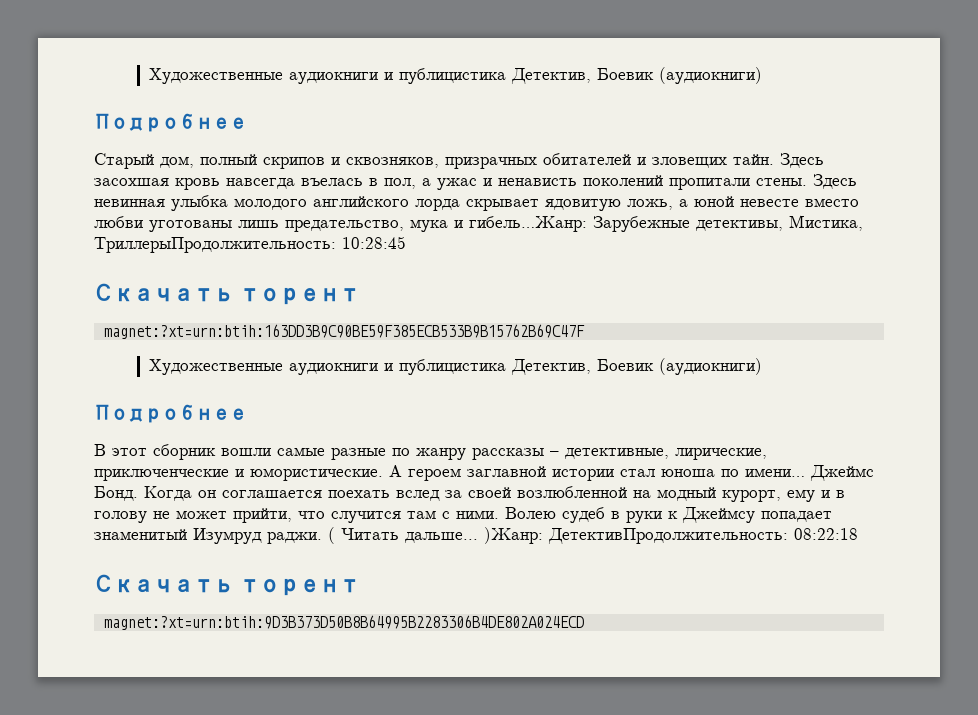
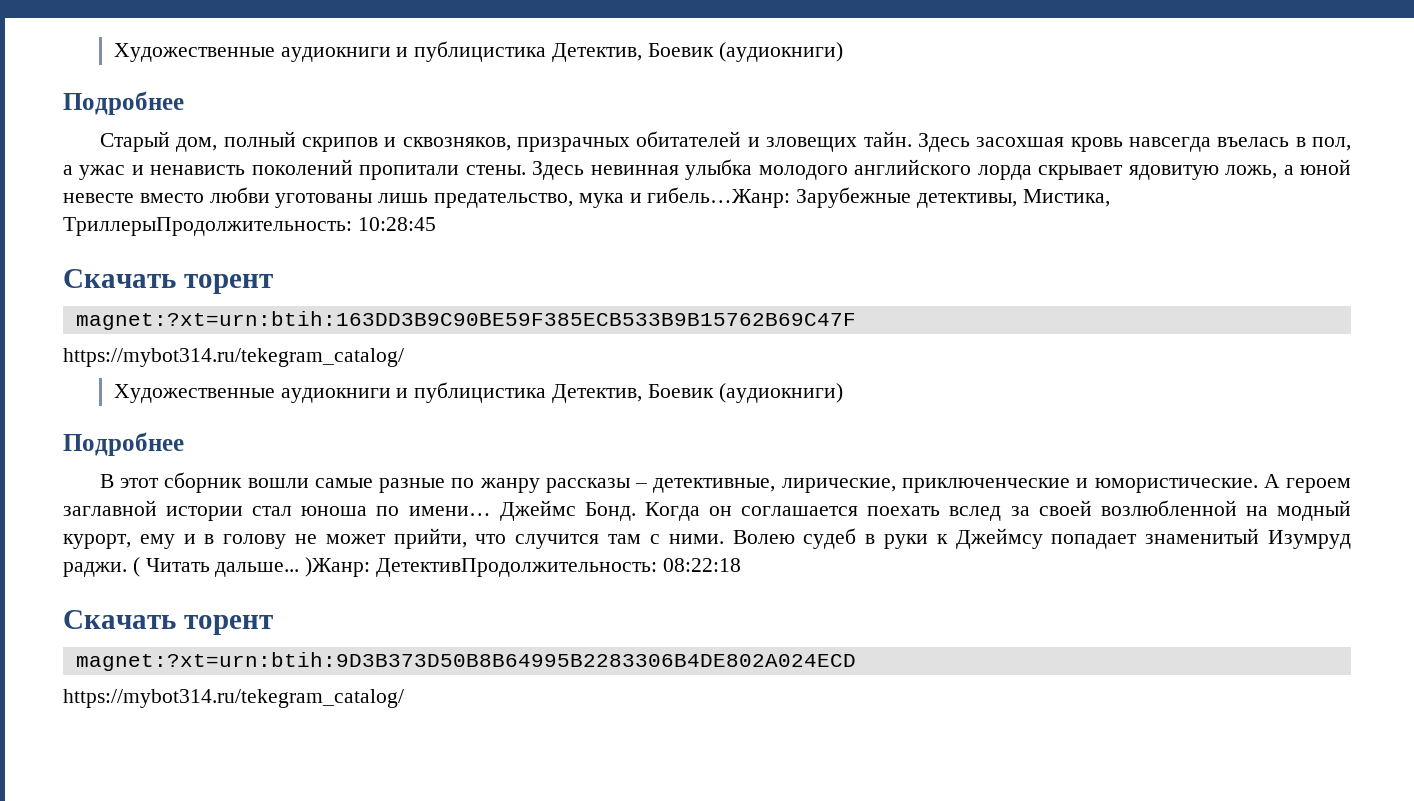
  magnet:?xt=urn:btih:163DD3B9C90BE59F385ECB533B9B15762B69C47F
+ https://mybot314.ru/tekegram_catalog/
  magnet:?xt=urn:btih:9D3B373D50B8B64995B2283306B4DE802A024ECD
+ https://mybot314.ru/tekegram_catalog/

